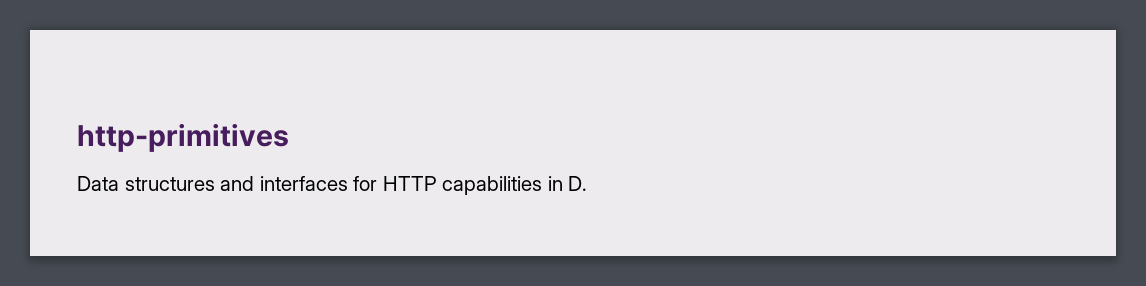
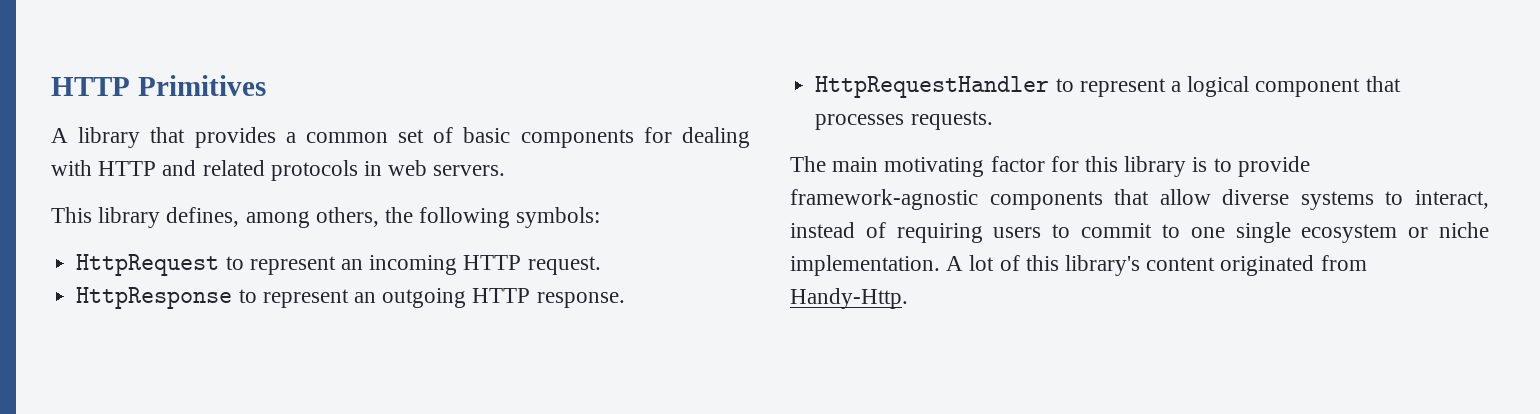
- http-primitives
- Data structures and interfaces for HTTP capabilities in D.
+ HTTP Primitives
+ A library that provides a common set of basic components for dealing with HTTP and related protocols in web servers.
+ This library defines, among others, the following symbols:
+ HttpRequest to represent an incoming HTTP request.
+ HttpResponse to represent an outgoing HTTP response.
+ HttpRequestHandler to represent a logical component that processes requests.
+ The main motivating factor for this library is to provide framework-agnostic components that allow diverse systems to interact, instead of requiring users to commit to one single ecosystem or niche implementation. A lot of this library's content originated from Handy-Http.

